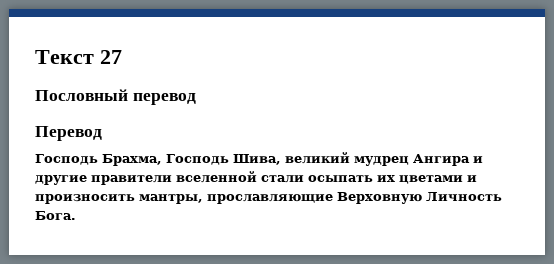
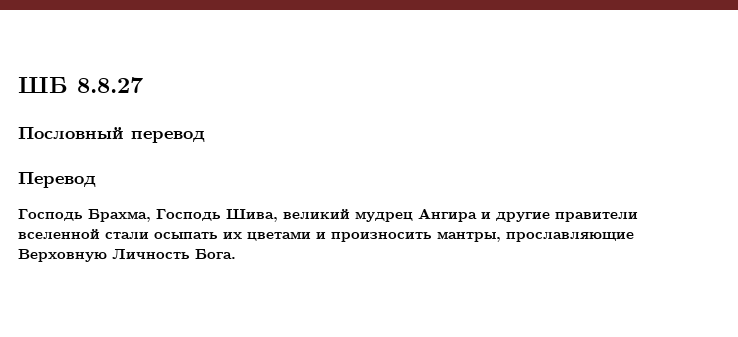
- Текст 27
+ ШБ 8.8.27

